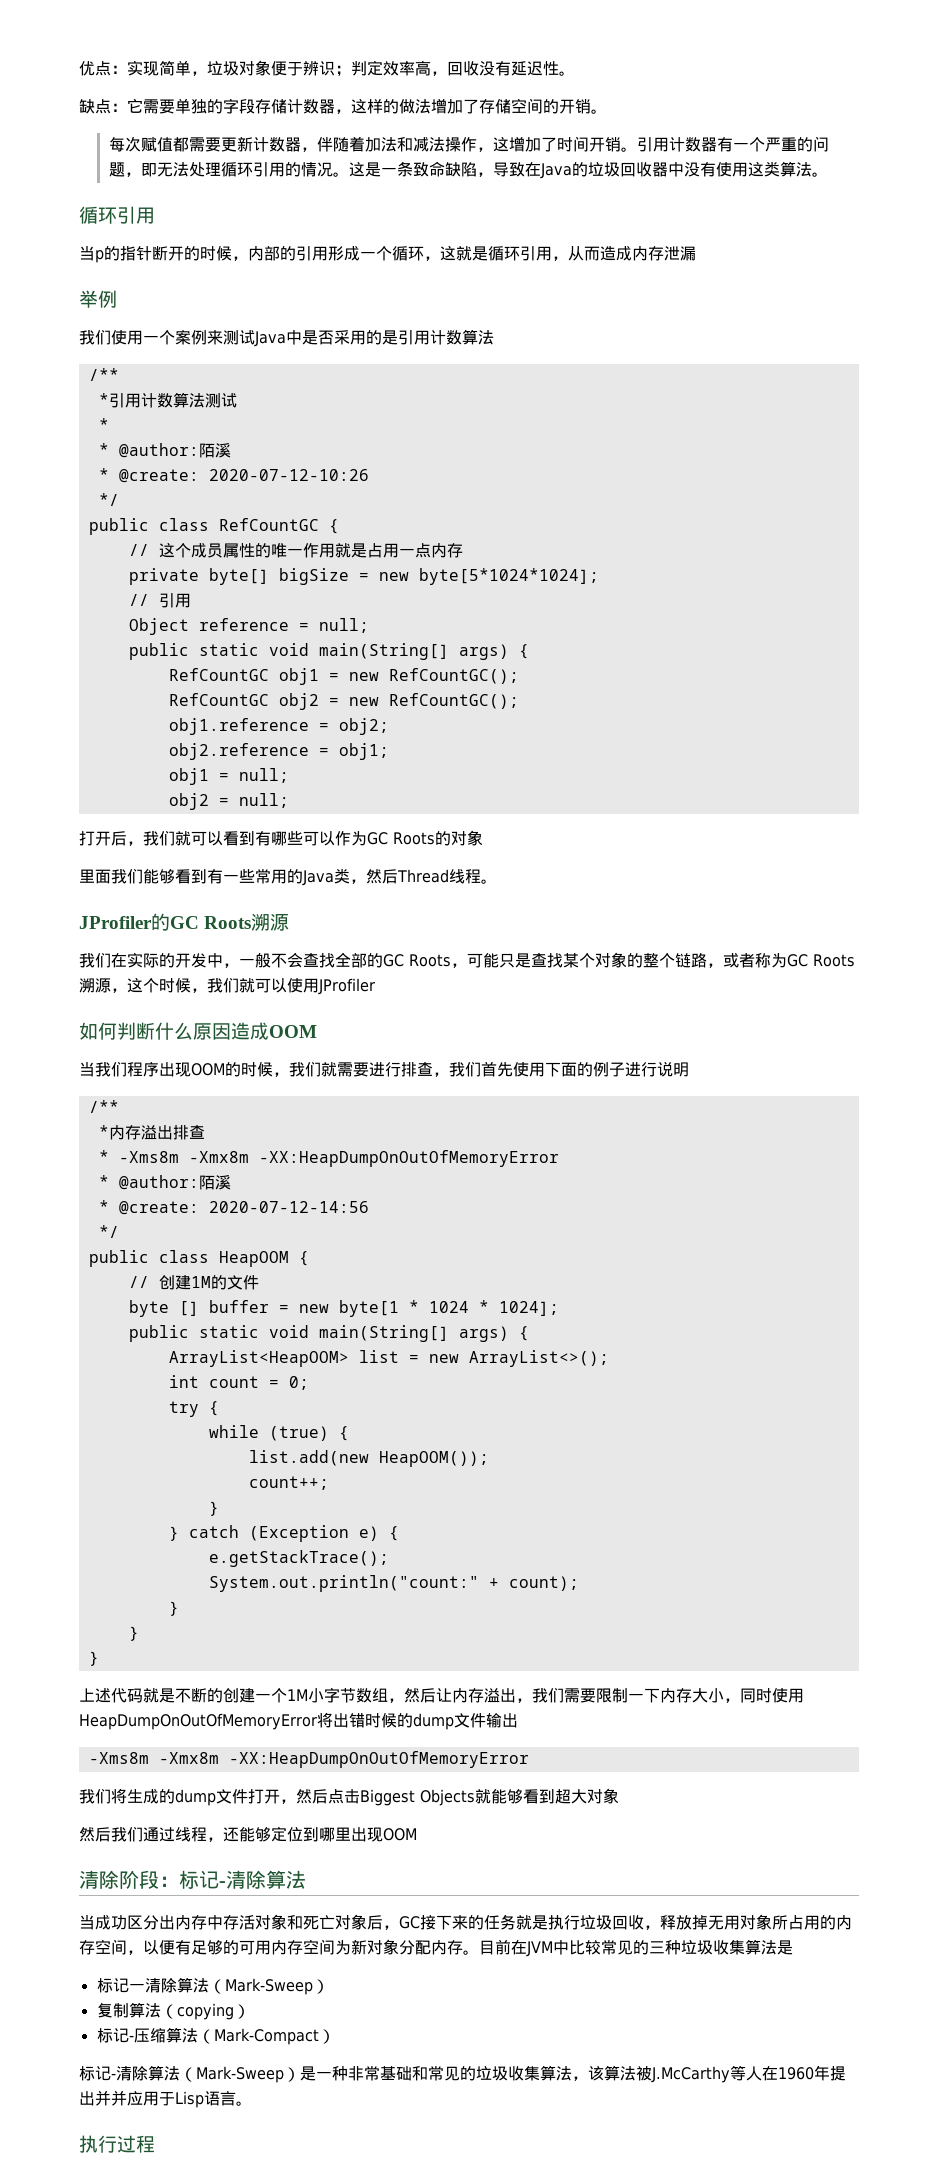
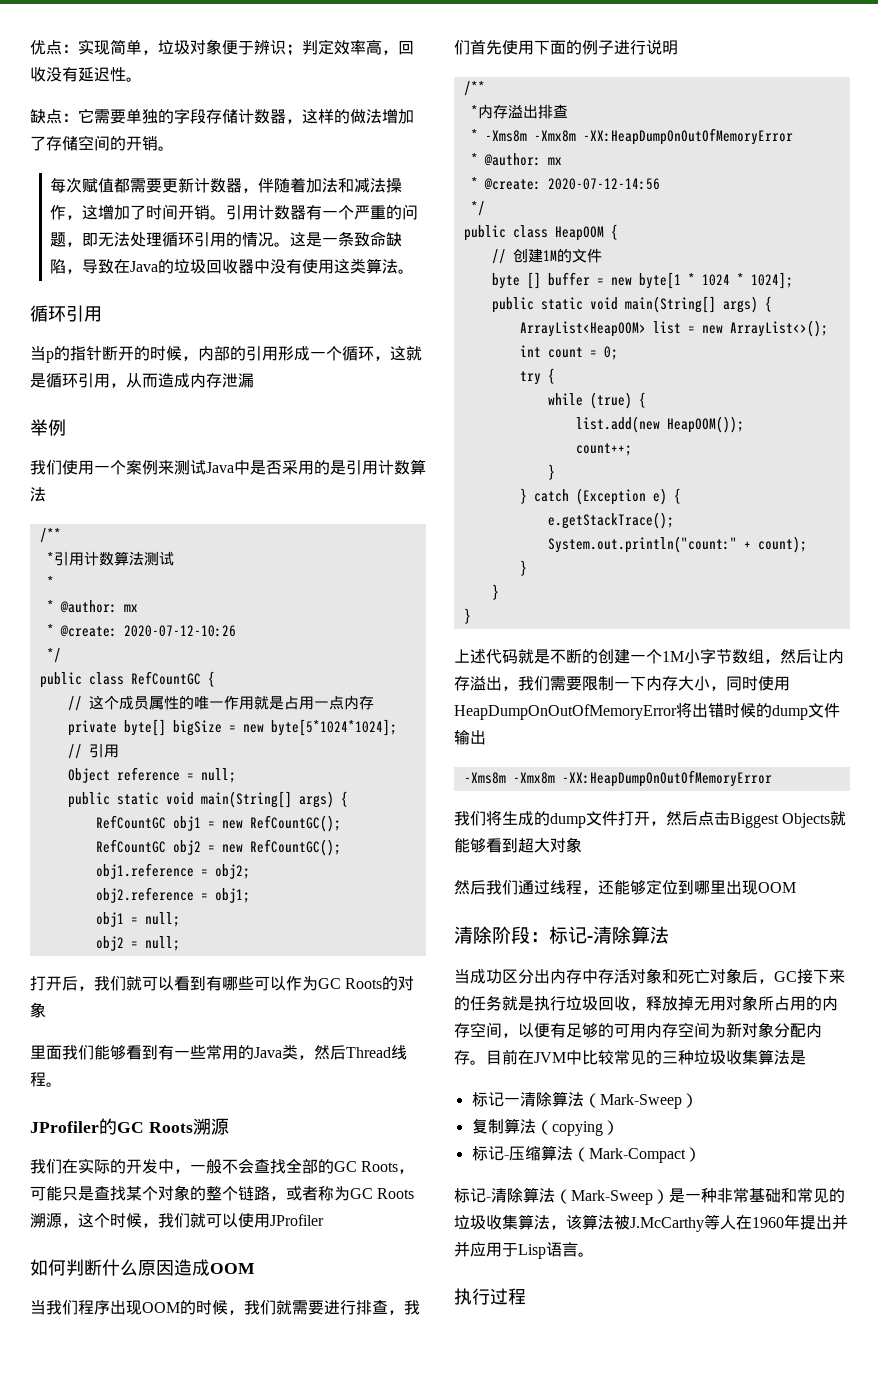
  *引用计数算法测试
  *
- * @author:陌溪
+ * @author: mx
  * -Xms8m -Xmx8m -XX:HeapDumpOnOutOfMemoryError
- * @author:陌溪
+ * @author: mx

